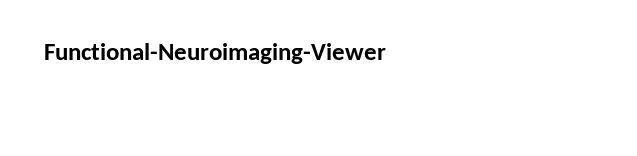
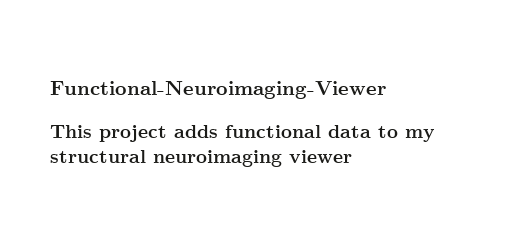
+ This project adds functional data to my structural neuroimaging viewer

